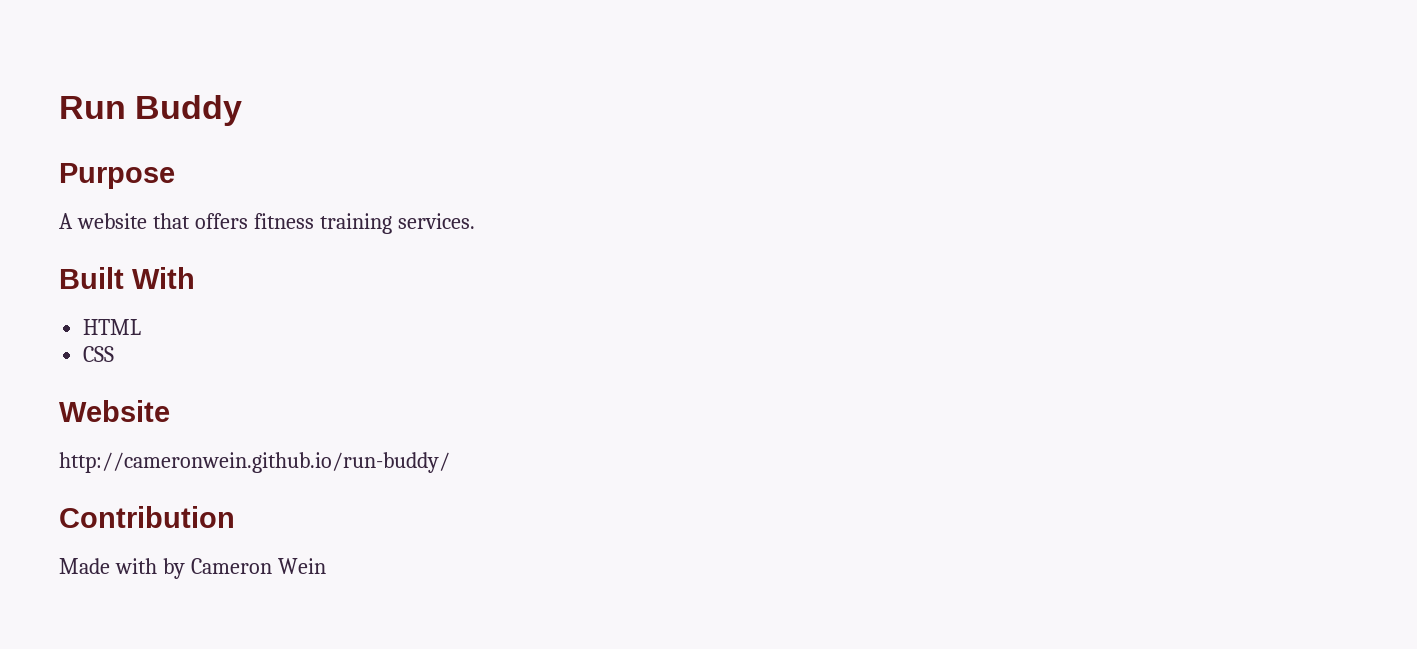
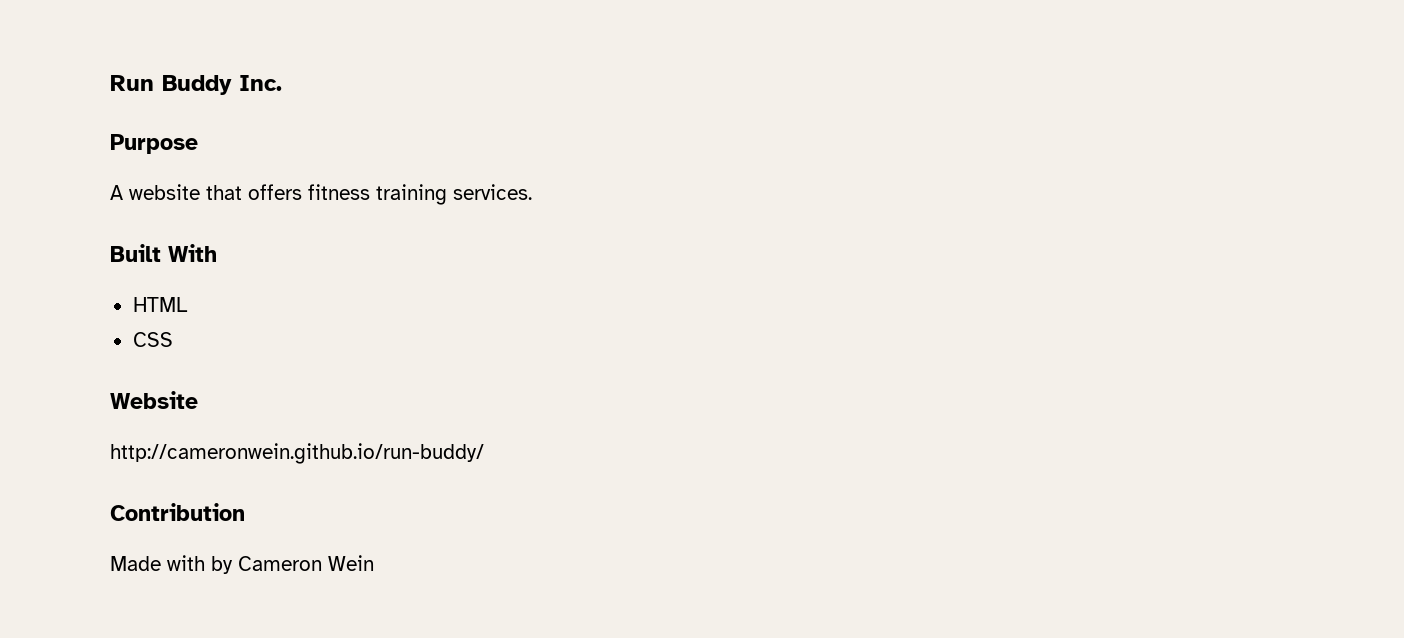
- Run Buddy
+ Run Buddy Inc.

